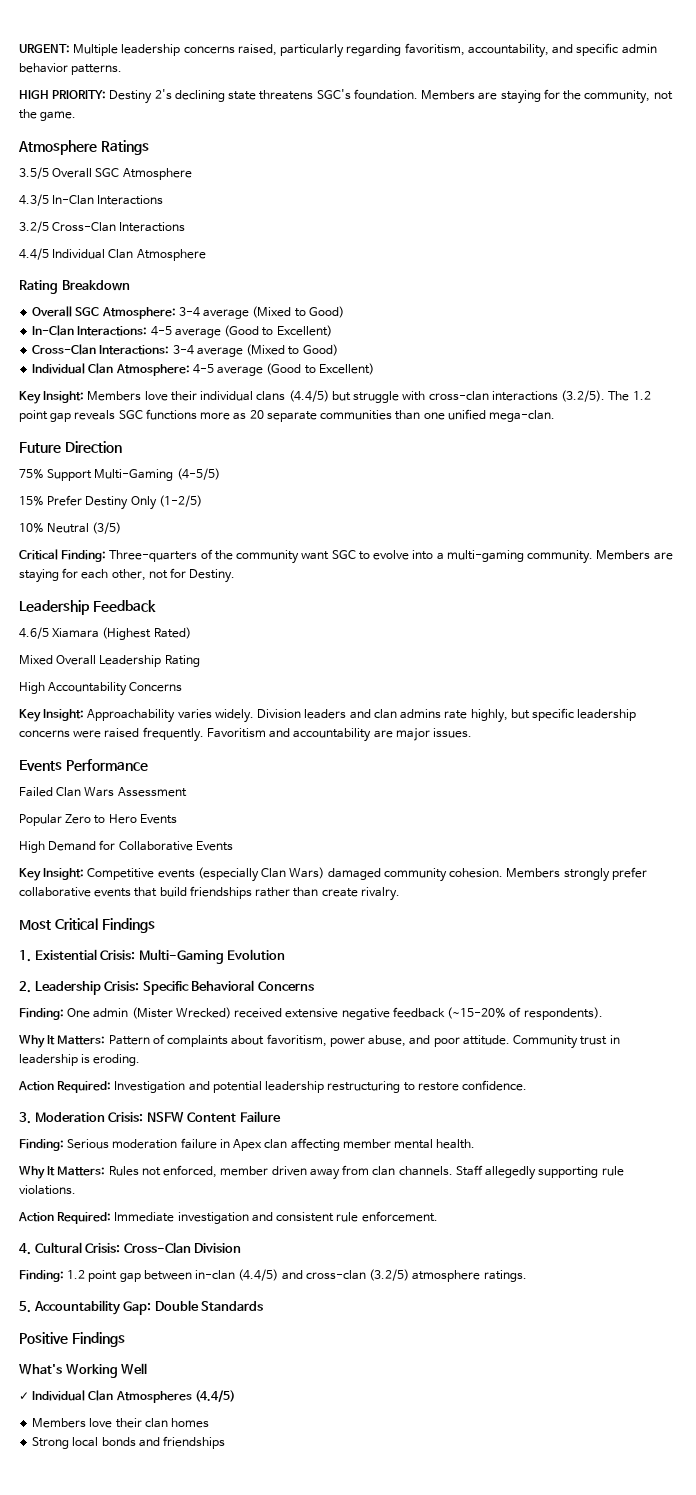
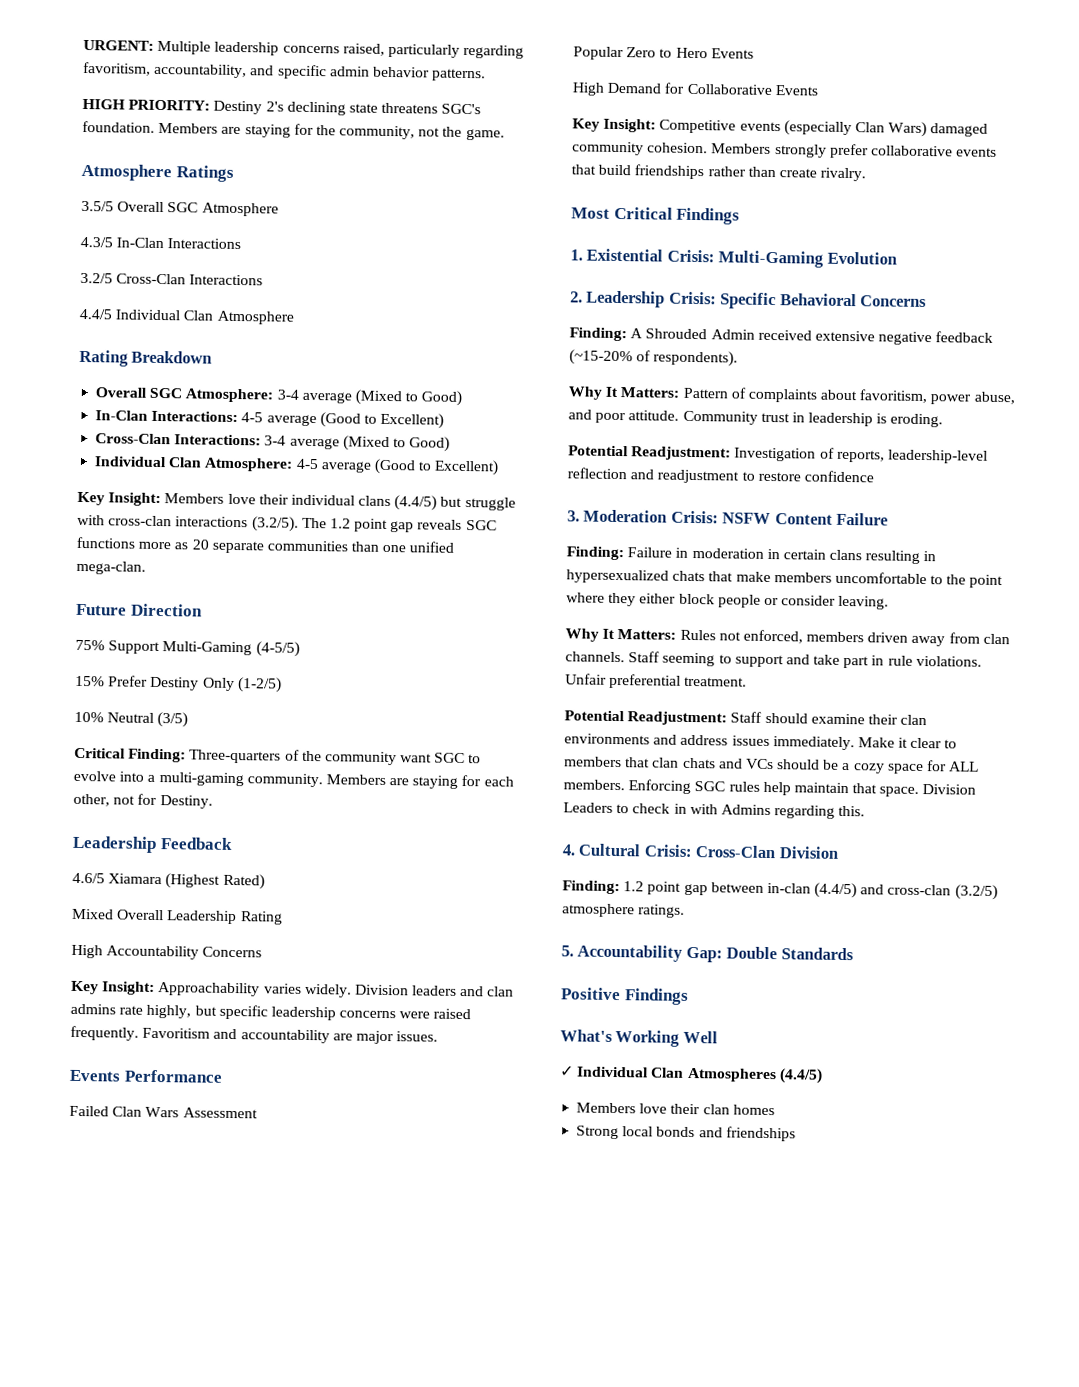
- Finding: One admin (Mister Wrecked) received extensive negative feedback (~15-20% of respondents).
+ Finding: A Shrouded Admin received extensive negative feedback (~15-20% of respondents).
- Action Required: Investigation and potential leadership restructuring to restore confidence.
+ Potential Readjustment: Investigation of reports, leadership-level reflection and readjustment to restore confidence
- Finding: Serious moderation failure in Apex clan affecting member mental health.
+ Finding: Failure in moderation in certain clans resulting in hypersexualized chats that make members uncomfortable to the point where they either block people or consider leaving.
- Why It Matters: Rules not enforced, member driven away from clan channels.
+ Why It Matters: Rules not enforced, members driven away from clan channels.
- Staff allegedly supporting rule violations.
- Action Required: Immediate investigation and consistent rule enforcement.
+ Staff seeming to support and take part in rule violations. Unfair preferential treatment.
+ Potential Readjustment: Staff should examine their clan environments and address issues immediately. Make it clear to members that clan chats and VCs should be a cozy space for ALL members. Enforcing SGC rules help maintain that space. Division Leaders to check in with Admins regarding this.

